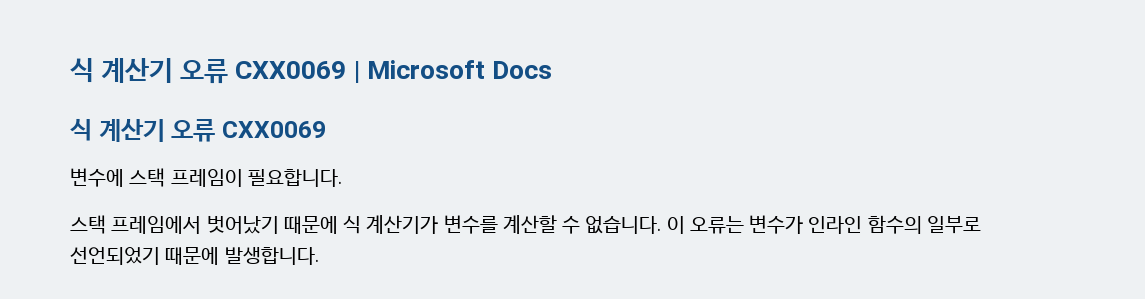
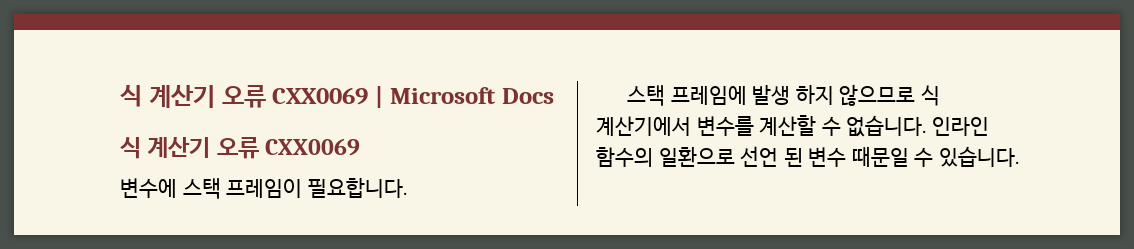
- 스택 프레임에서 벗어났기 때문에 식 계산기가 변수를 계산할 수 없습니다. 이 오류는 변수가 인라인 함수의 일부로 선언되었기 때문에 발생합니다.
+ 스택 프레임에 발생 하지 않으므로 식 계산기에서 변수를 계산할 수 없습니다. 인라인 함수의 일환으로 선언 된 변수 때문일 수 있습니다.

